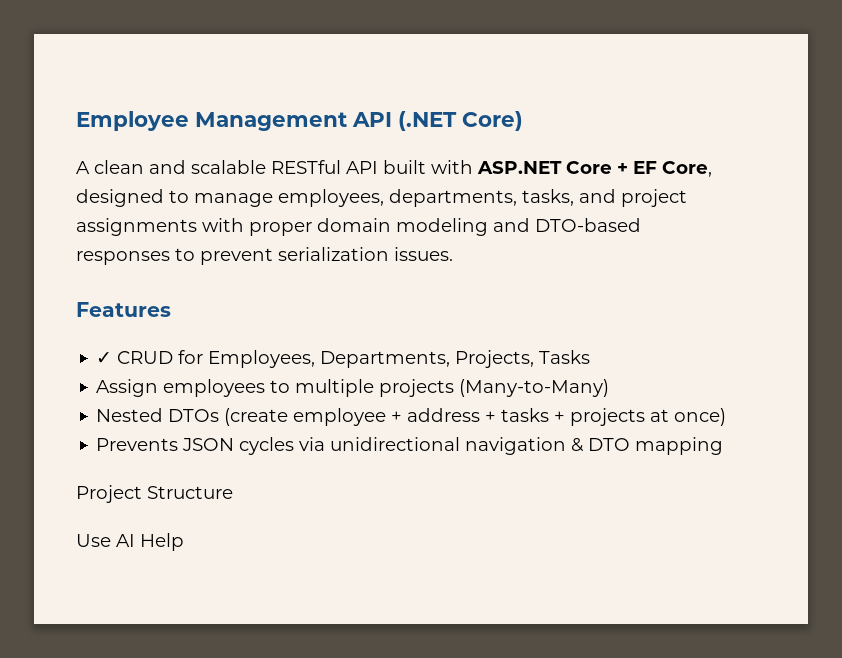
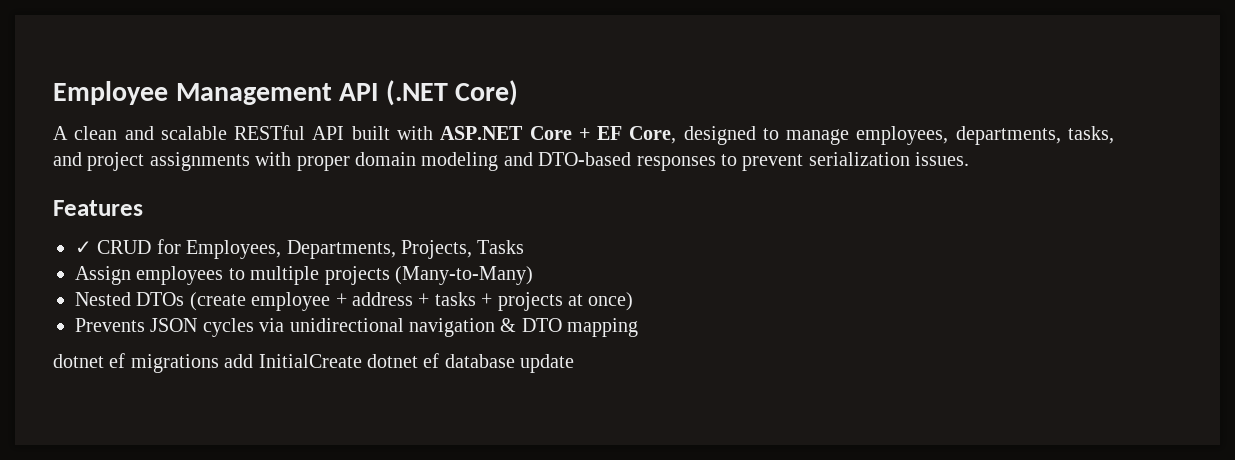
- Project Structure
- Use AI Help
+ dotnet ef migrations add InitialCreate dotnet ef database update

